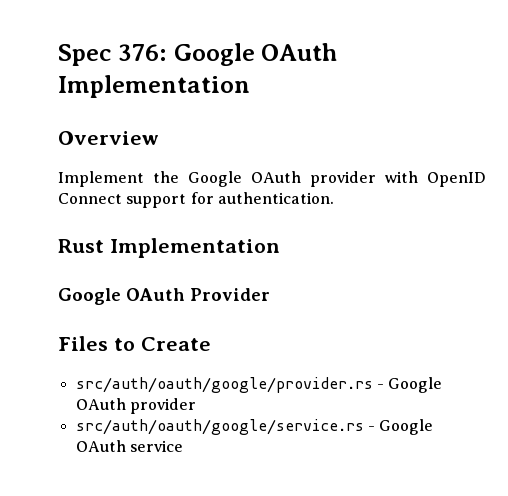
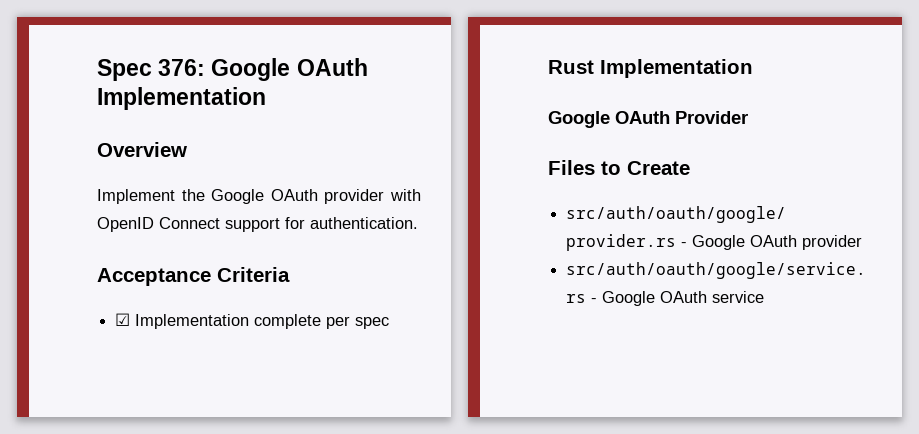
+ Acceptance Criteria
+ ☑ Implementation complete per spec

